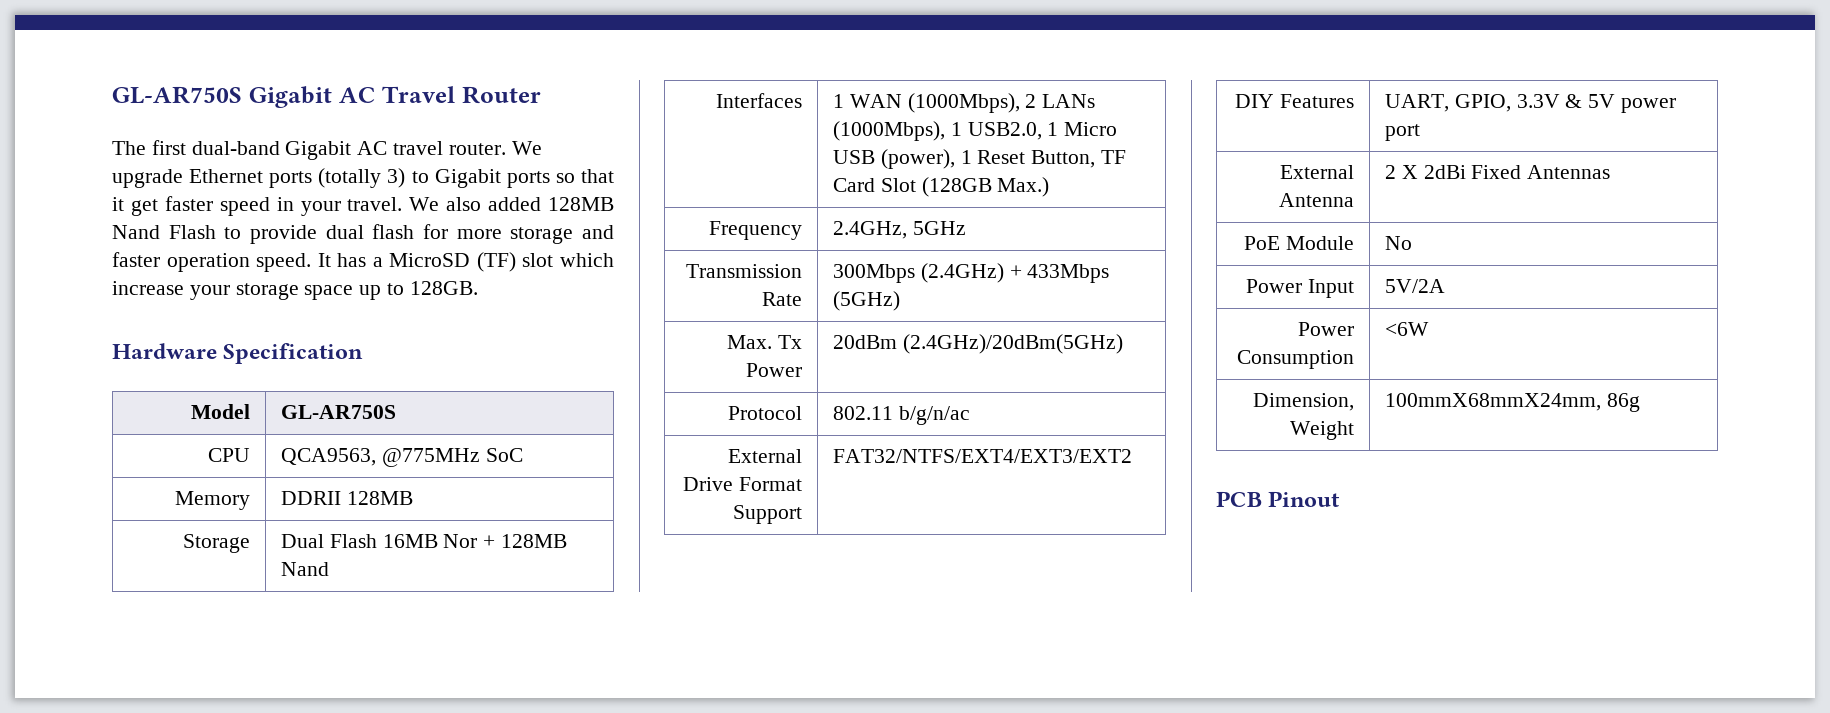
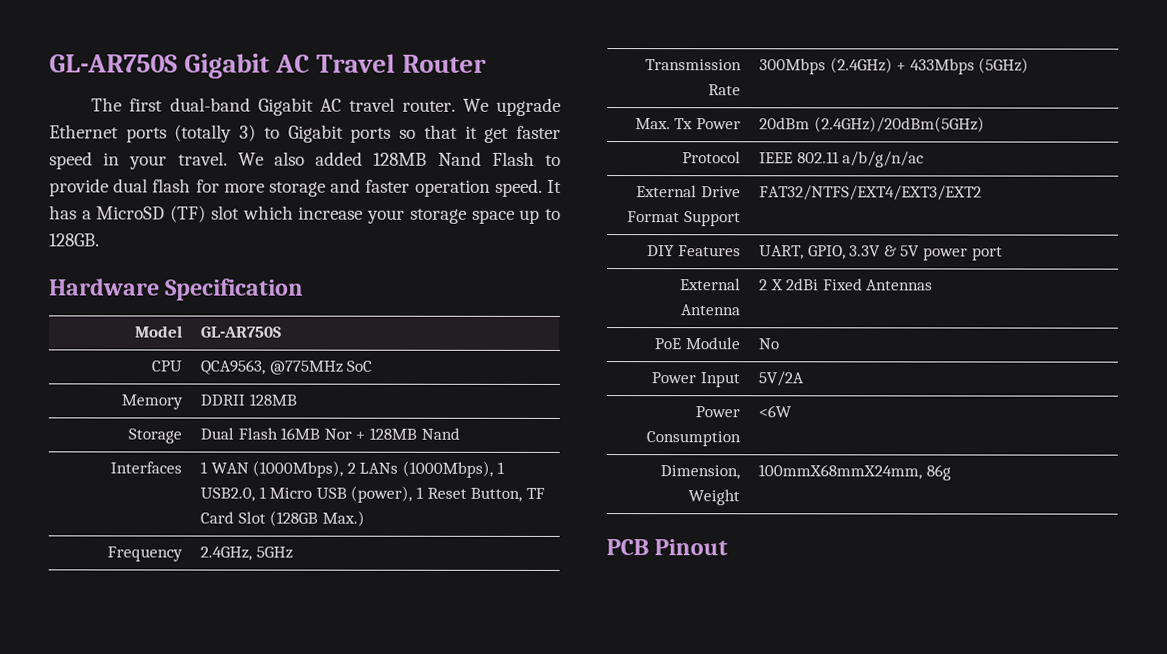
- Protocol | 802.11 b/g/n/ac
+ Protocol | IEEE 802.11 a/b/g/n/ac

